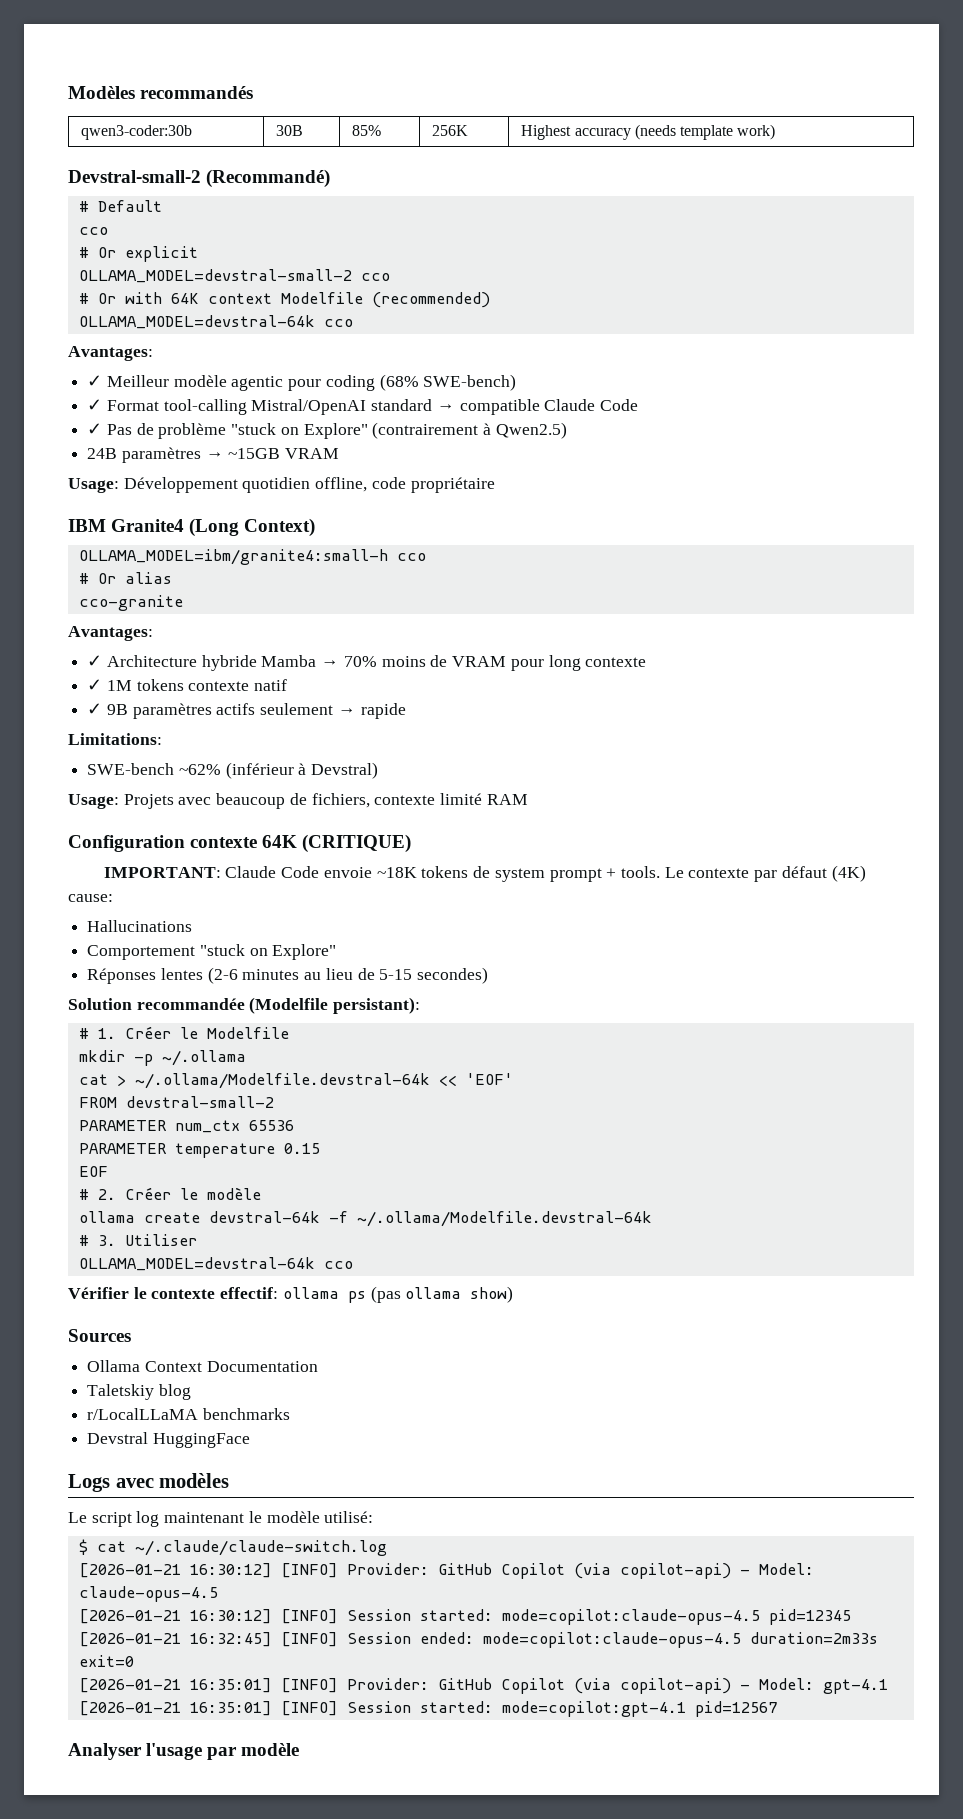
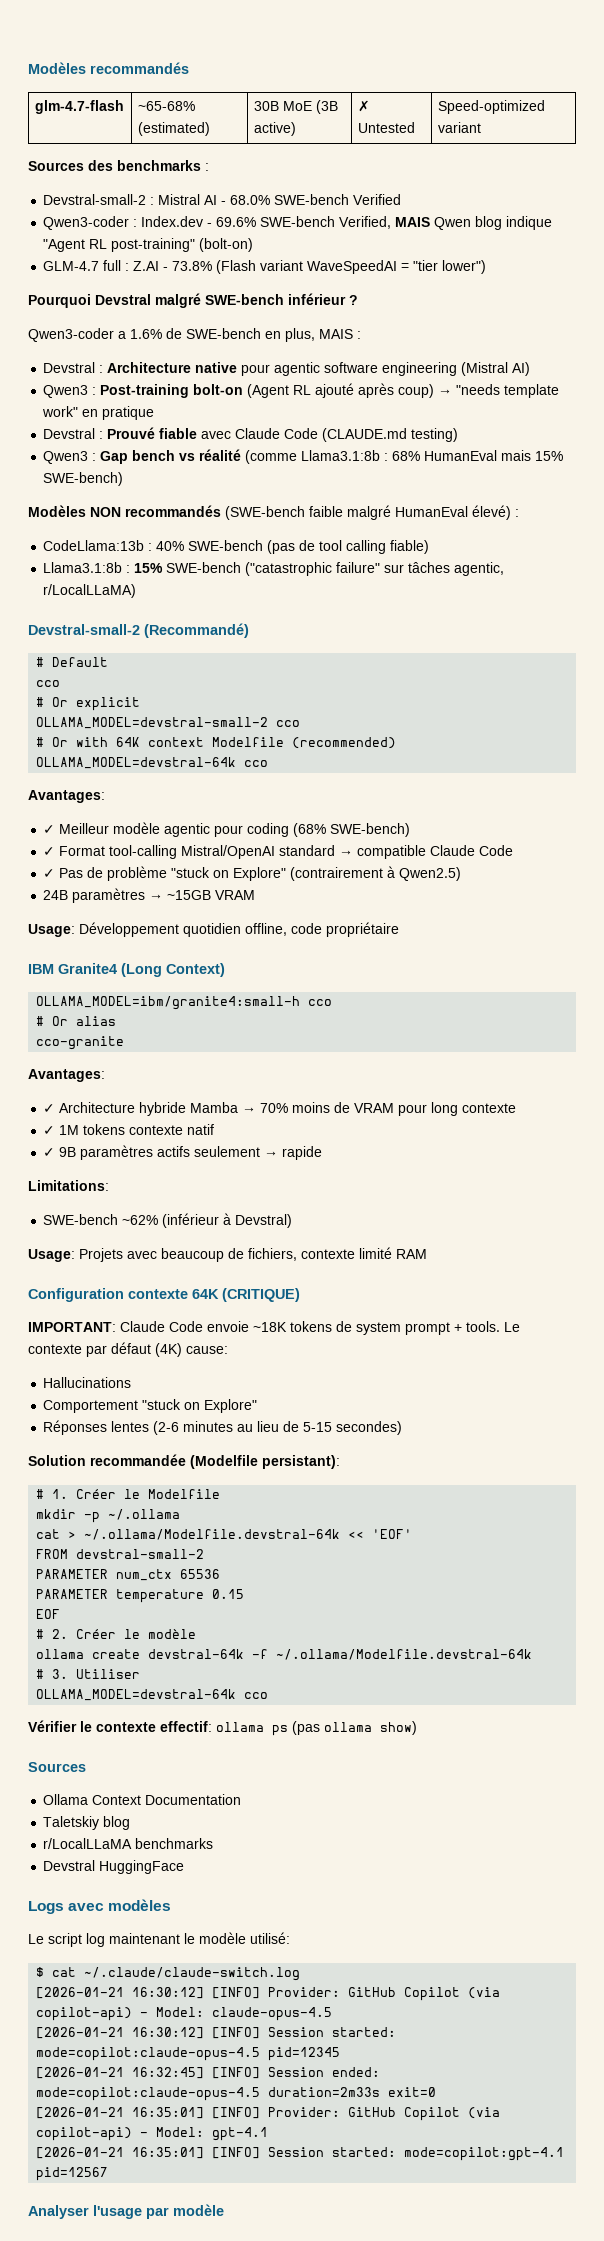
- qwen3-coder:30b | 30B | 85% | 256K | Highest accuracy (needs template work)
+ glm-4.7-flash | ~65-68% (estimated) | 30B MoE (3B active) | ✗ Untested | Speed-optimized variant
+ Sources des benchmarks :
+ Devstral-small-2 : Mistral AI - 68.0% SWE-bench Verified
+ Qwen3-coder : Index.dev - 69.6% SWE-bench Verified, MAIS Qwen blog indique "Agent RL post-training" (bolt-on)
+ GLM-4.7 full : Z.AI - 73.8% (Flash variant WaveSpeedAI = "tier lower")
+ Pourquoi Devstral malgré SWE-bench inférieur ?
+ Qwen3-coder a 1.6% de SWE-bench en plus, MAIS :
+ Devstral : Architecture native pour agentic software engineering (Mistral AI)
+ Qwen3 : Post-training bolt-on (Agent RL ajouté après coup) → "needs template work" en pratique
+ Devstral : Prouvé fiable avec Claude Code (CLAUDE.md testing)
+ Qwen3 : Gap bench vs réalité (comme Llama3.1:8b : 68% HumanEval mais 15% SWE-bench)
+ Modèles NON recommandés (SWE-bench faible malgré HumanEval élevé) :
+ CodeLlama:13b : 40% SWE-bench (pas de tool calling fiable)
+ Llama3.1:8b : 15% SWE-bench ("catastrophic failure" sur tâches agentic, r/LocalLLaMA)

